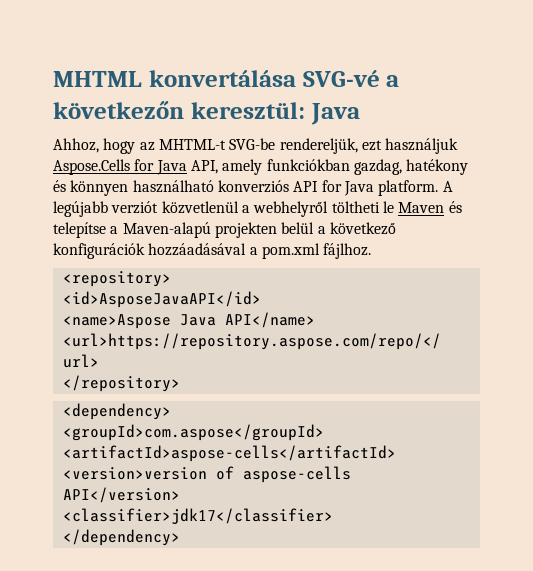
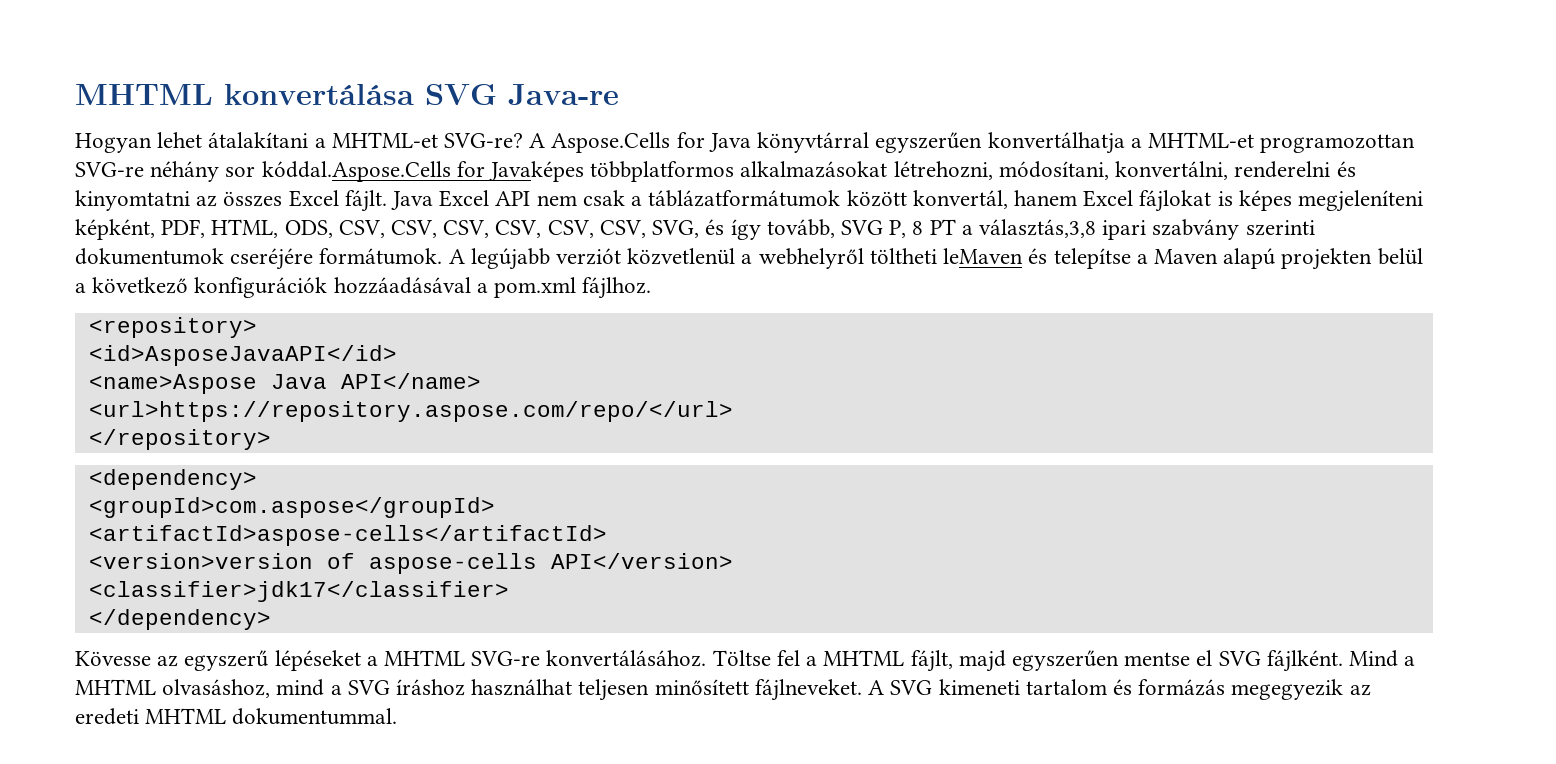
- MHTML konvertálása SVG-vé a következőn keresztül: Java
- Ahhoz, hogy az MHTML-t SVG-be rendereljük, ezt használjuk Aspose.Cells for Java API, amely funkciókban gazdag, hatékony és könnyen használható konverziós API for Java platform.
+ MHTML konvertálása SVG Java-re
+ Hogyan lehet átalakítani a MHTML-et SVG-re? A Aspose.Cells for Java könyvtárral egyszerűen konvertálhatja a MHTML-et programozottan SVG-re néhány sor kóddal.Aspose.Cells for Javaképes többplatformos alkalmazásokat létrehozni, módosítani, konvertálni, renderelni és kinyomtatni az összes Excel fájlt. Java Excel API nem csak a táblázatformátumok között konvertál, hanem Excel fájlokat is képes megjeleníteni képként, PDF, HTML, ODS, CSV, CSV, CSV, CSV, CSV, CSV, SVG, és így tovább, SVG P, 8 PT a választás,3,8 ipari szabvány szerinti dokumentumok cseréjére formátumok.
- A legújabb verziót közvetlenül a webhelyről töltheti le Maven és telepítse a Maven-alapú projekten belül a következő konfigurációk hozzáadásával a pom.xml fájlhoz.
+ A legújabb verziót közvetlenül a webhelyről töltheti leMaven és telepítse a Maven alapú projekten belül a következő konfigurációk hozzáadásával a pom.xml fájlhoz.
+ Kövesse az egyszerű lépéseket a MHTML SVG-re konvertálásához. Töltse fel a MHTML fájlt, majd egyszerűen mentse el SVG fájlként. Mind a MHTML olvasáshoz, mind a SVG íráshoz használhat teljesen minősített fájlneveket. A SVG kimeneti tartalom és formázás megegyezik az eredeti MHTML dokumentummal.

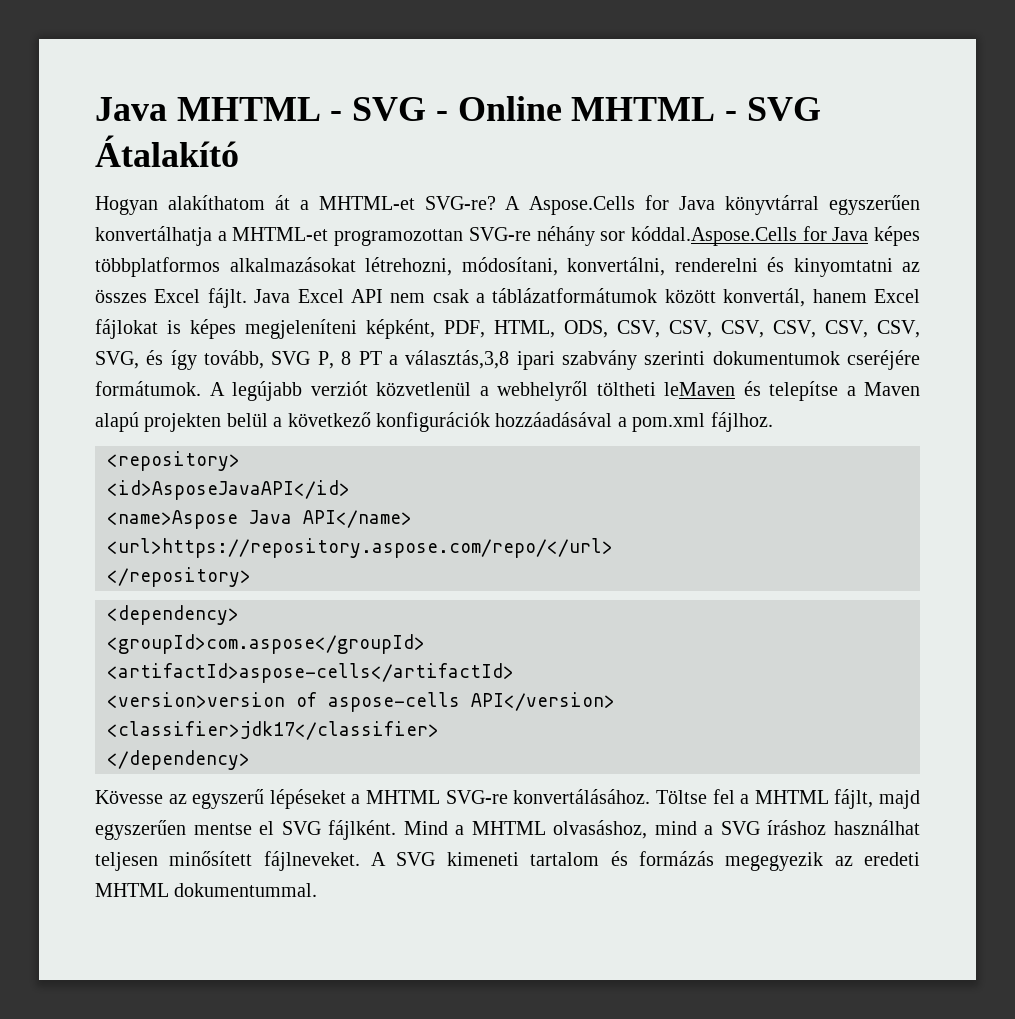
- MHTML konvertálása SVG Java-re
+ Java MHTML - SVG - Online MHTML - SVG Átalakító
- Hogyan lehet átalakítani a MHTML-et SVG-re?
+ Hogyan alakíthatom át a MHTML-et SVG-re?
- A Aspose.Cells for Java könyvtárral egyszerűen konvertálhatja a MHTML-et programozottan SVG-re néhány sor kóddal.Aspose.Cells for Javaképes többplatformos alkalmazásokat létrehozni, módosítani, konvertálni, renderelni és kinyomtatni az összes Excel fájlt.
+ A Aspose.Cells for Java könyvtárral egyszerűen konvertálhatja a MHTML-et programozottan SVG-re néhány sor kóddal.Aspose.Cells for Java képes többplatformos alkalmazásokat létrehozni, módosítani, konvertálni, renderelni és kinyomtatni az összes Excel fájlt.

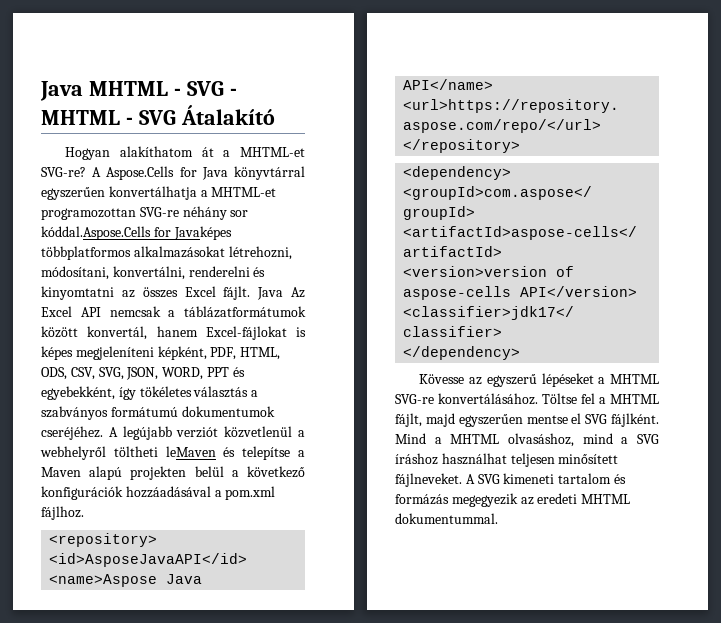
- Java MHTML - SVG - Online MHTML - SVG Átalakító
+ Java MHTML - SVG - MHTML - SVG Átalakító
- A Aspose.Cells for Java könyvtárral egyszerűen konvertálhatja a MHTML-et programozottan SVG-re néhány sor kóddal.Aspose.Cells for Java képes többplatformos alkalmazásokat létrehozni, módosítani, konvertálni, renderelni és kinyomtatni az összes Excel fájlt.
+ A Aspose.Cells for Java könyvtárral egyszerűen konvertálhatja a MHTML-et programozottan SVG-re néhány sor kóddal.Aspose.Cells for Javaképes többplatformos alkalmazásokat létrehozni, módosítani, konvertálni, renderelni és kinyomtatni az összes Excel fájlt.
- Java Excel API nem csak a táblázatformátumok között konvertál, hanem Excel fájlokat is képes megjeleníteni képként, PDF, HTML, ODS, CSV, CSV, CSV, CSV, CSV, CSV, SVG, és így tovább, SVG P, 8 PT a választás,3,8 ipari szabvány szerinti dokumentumok cseréjére formátumok.
+ Java Az Excel API nemcsak a táblázatformátumok között konvertál, hanem Excel-fájlokat is képes megjeleníteni képként, PDF, HTML, ODS, CSV, SVG, JSON, WORD, PPT és egyebekként, így tökéletes választás a szabványos formátumú dokumentumok cseréjéhez.

